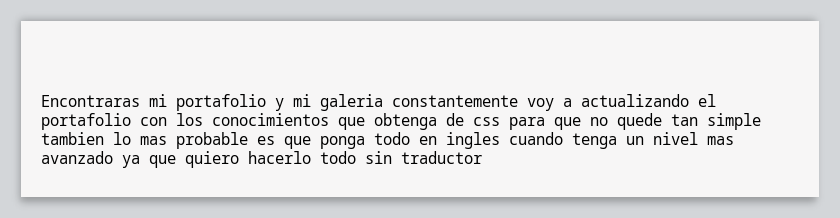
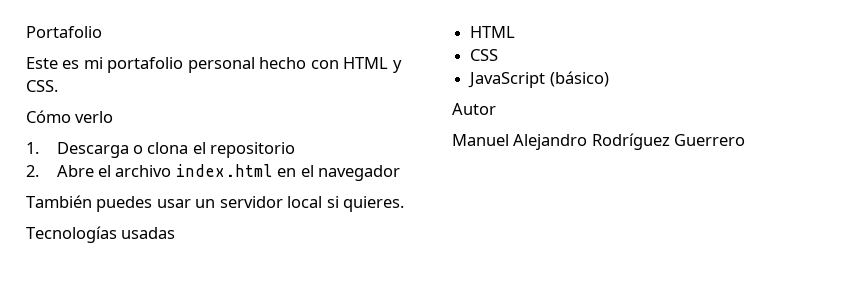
- Encontraras mi portafolio y mi galeria constantemente voy a actualizando el portafolio con los conocimientos que obtenga de css para que no quede tan simple tambien lo mas probable es que ponga todo en ingles cuando tenga un nivel mas avanzado ya que quiero hacerlo todo sin traductor
+ Portafolio
+ Este es mi portafolio personal hecho con HTML y CSS.
+ Cómo verlo
+ 1. Descarga o clona el repositorio
+ 2. Abre el archivo index.html en el navegador
+ También puedes usar un servidor local si quieres.
+ Tecnologías usadas
+ HTML
+ CSS
+ JavaScript (básico)
+ Autor
+ Manuel Alejandro Rodríguez Guerrero

